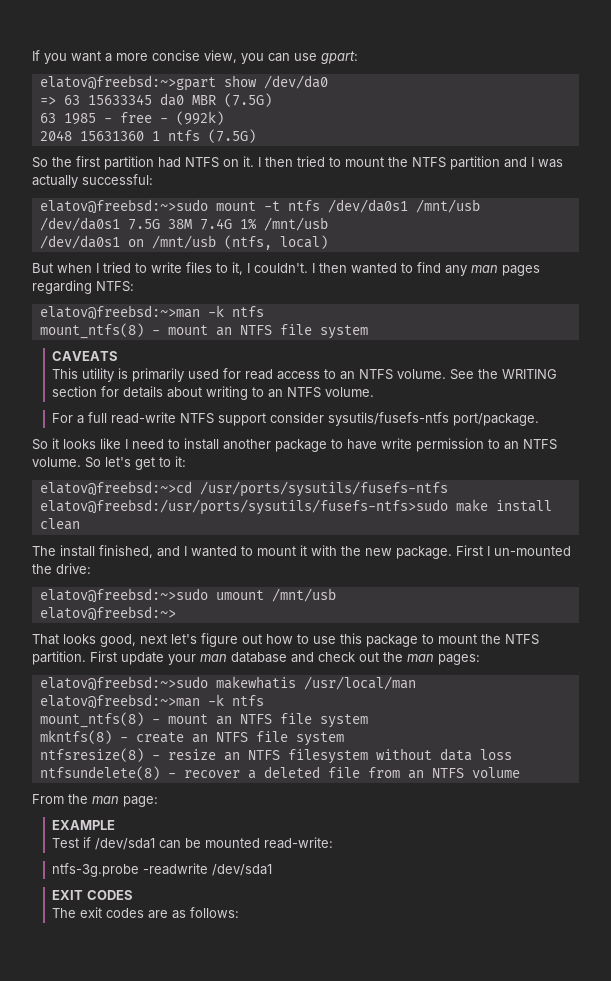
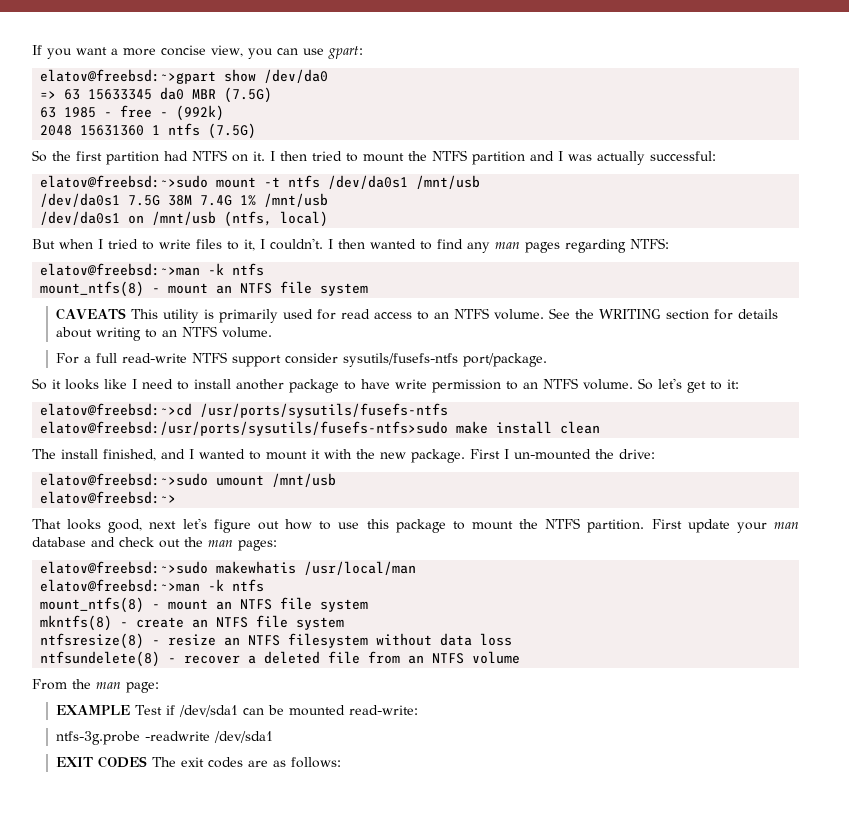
- CAVEATS
- This utility is primarily used for read access to an NTFS volume.
+ CAVEATS This utility is primarily used for read access to an NTFS volume.
- EXAMPLE
- Test if /dev/sda1 can be mounted read-write:
+ EXAMPLE Test if /dev/sda1 can be mounted read-write:
- EXIT CODES
- The exit codes are as follows:
+ EXIT CODES The exit codes are as follows:

